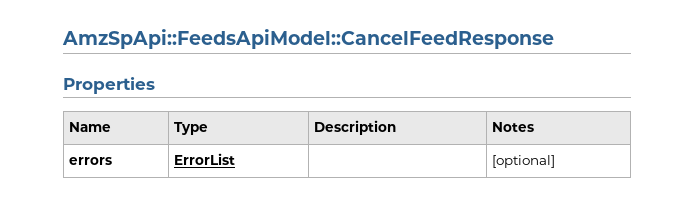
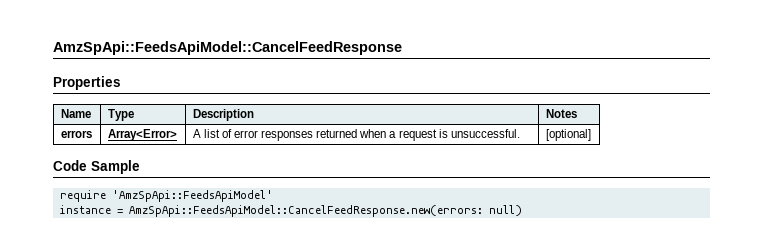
- errors | ErrorList | | [optional]
+ errors | Array<Error> | A list of error responses returned when a request is unsuccessful. | [optional]
+ Code Sample
+ require 'AmzSpApi::FeedsApiModel'
+ instance = AmzSpApi::FeedsApiModel::CancelFeedResponse.new(errors: null)

